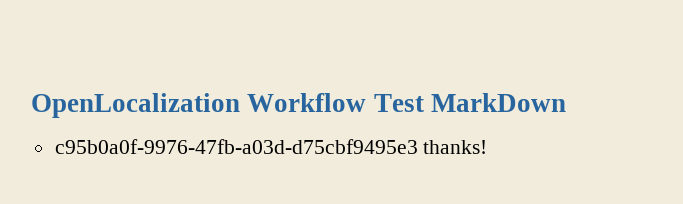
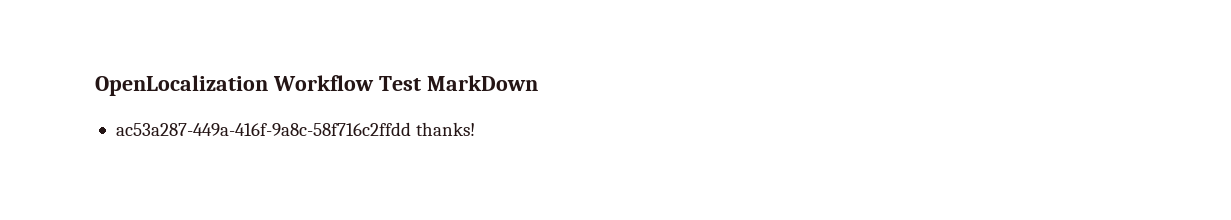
- c95b0a0f-9976-47fb-a03d-d75cbf9495e3 thanks!
+ ac53a287-449a-416f-9a8c-58f716c2ffdd thanks!

